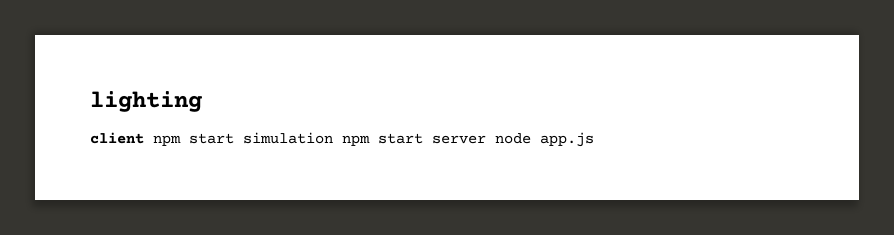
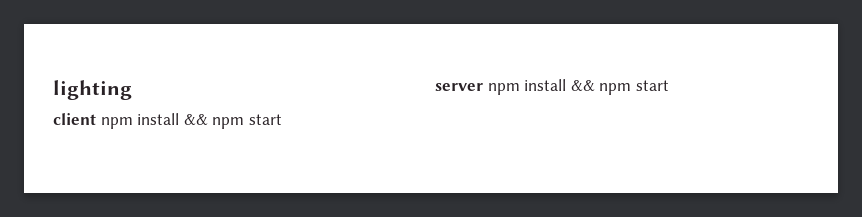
- client npm start simulation npm start server node app.js
+ client npm install && npm start
+ server npm install && npm start

